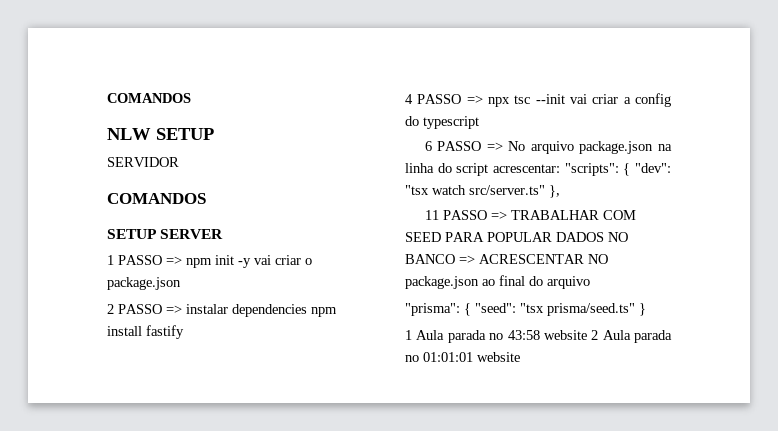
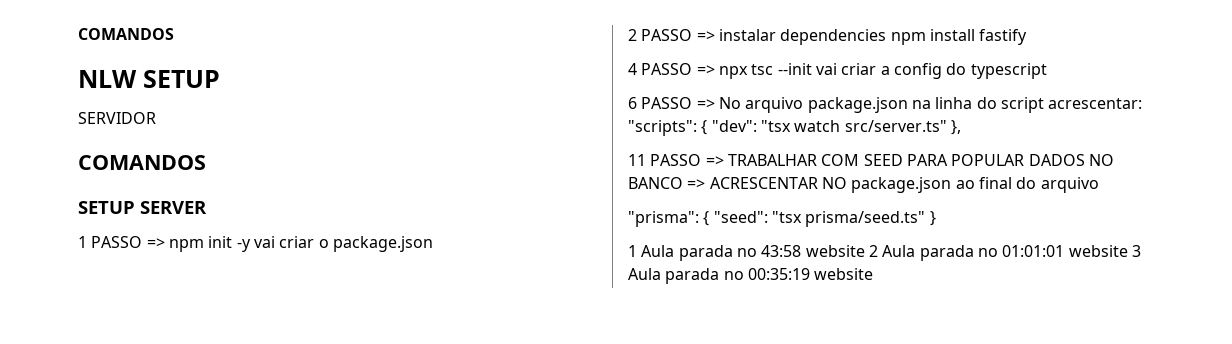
- 1 Aula parada no 43:58 website 2 Aula parada no 01:01:01 website
+ 1 Aula parada no 43:58 website 2 Aula parada no 01:01:01 website 3 Aula parada no 00:35:19 website

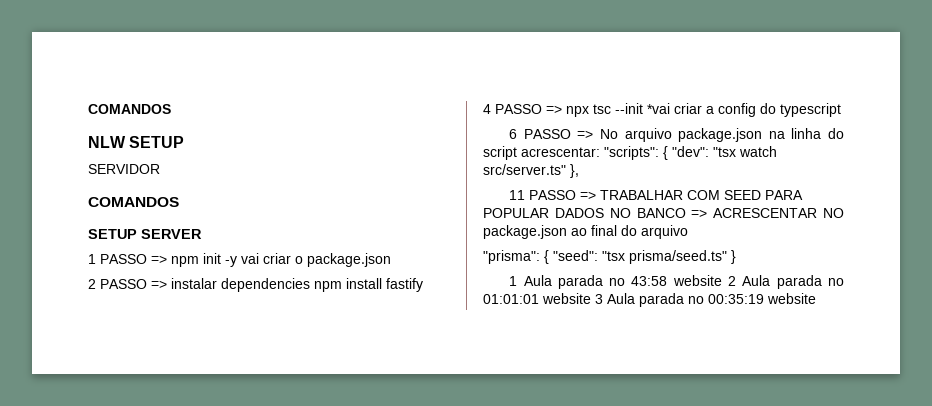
- 4 PASSO => npx tsc --init vai criar a config do typescript
+ 4 PASSO => npx tsc --init *vai criar a config do typescript

